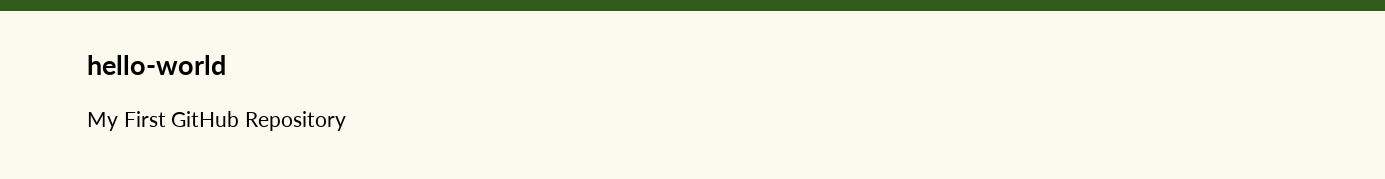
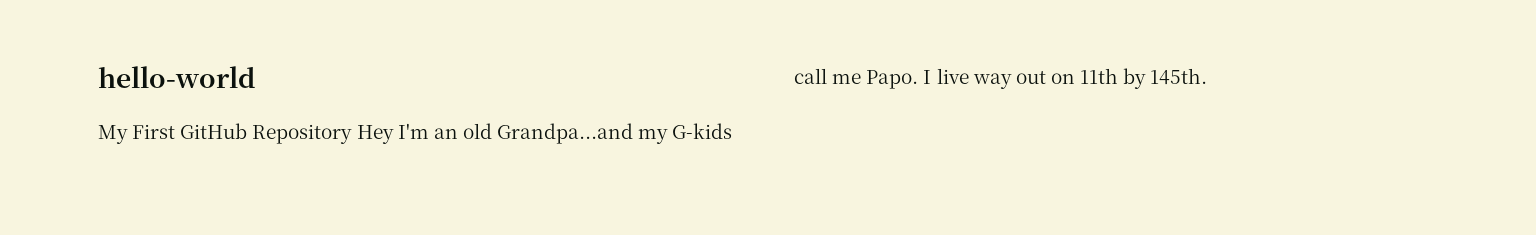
- My First GitHub Repository
+ My First GitHub Repository Hey I'm an old Grandpa...and my G-kids call me Papo. I live way out on 11th by 145th.

